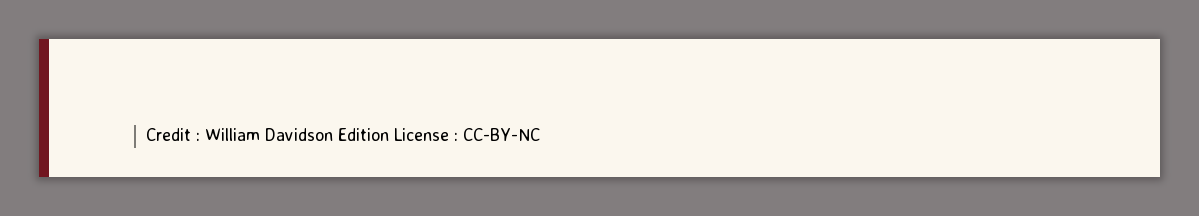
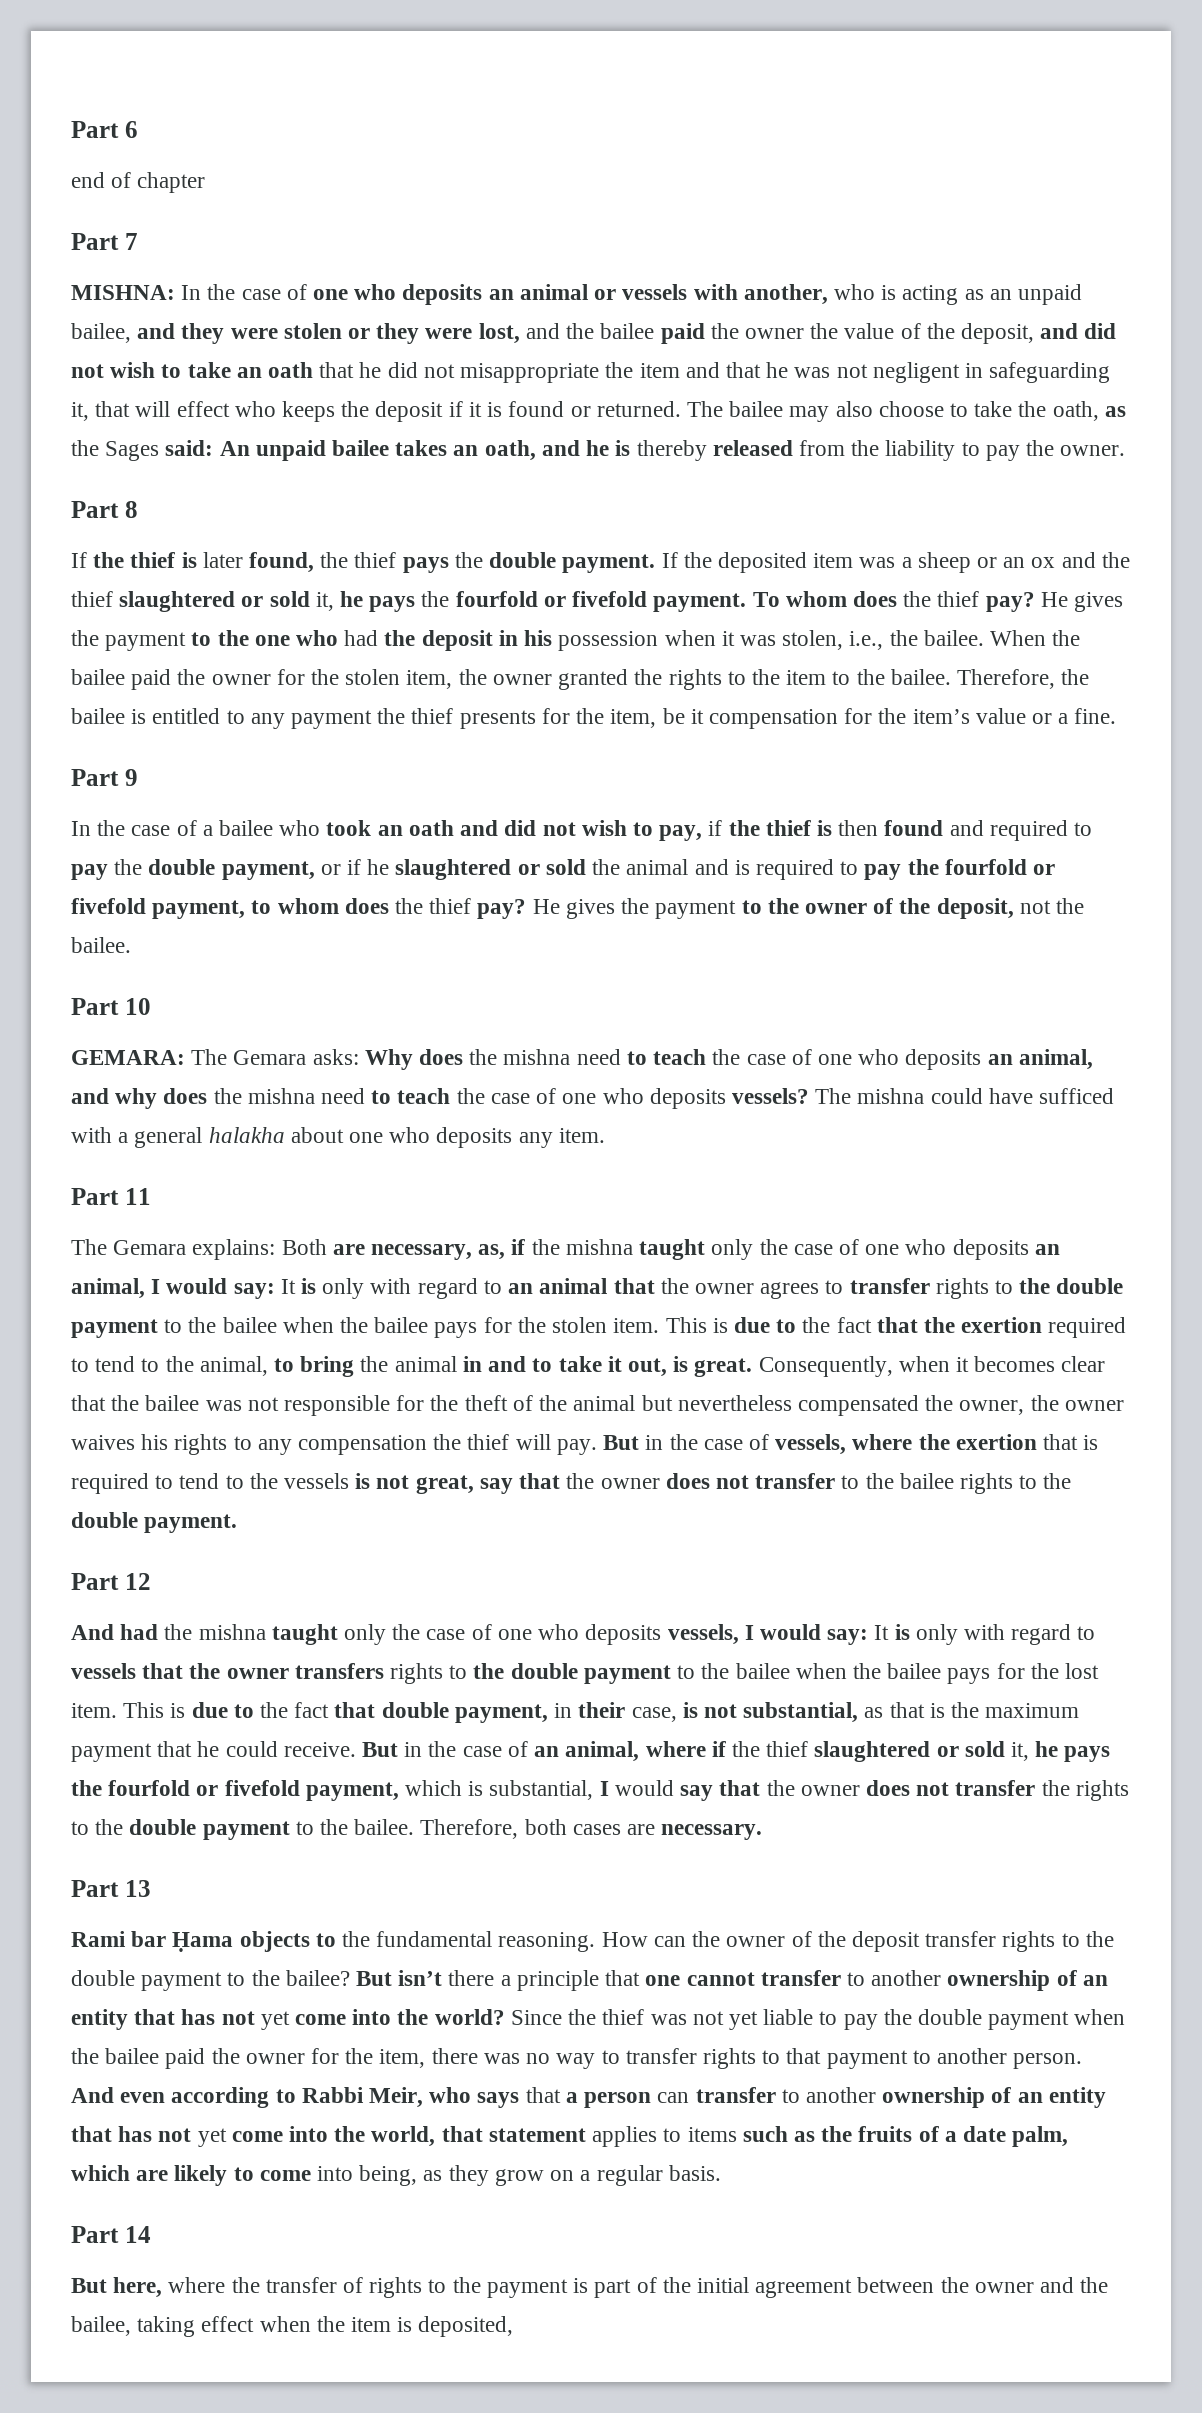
- Credit : William Davidson Edition License : CC-BY-NC
+ Part 6
+ end of chapter
+ Part 7
+ MISHNA: In the case of one who deposits an animal or vessels with another, who is acting as an unpaid bailee, and they were stolen or they were lost, and the bailee paid the owner the value of the deposit, and did not wish to take an oath that he did not misappropriate the item and that he was not negligent in safeguarding it, that will effect who keeps the deposit if it is found or returned. The bailee may also choose to take the oath, as the Sages said: An unpaid bailee takes an oath, and he is thereby released from the liability to pay the owner.
+ Part 8
+ If the thief is later found, the thief pays the double payment. If the deposited item was a sheep or an ox and the thief slaughtered or sold it, he pays the fourfold or fivefold payment. To whom does the thief pay? He gives the payment to the one who had the deposit in his possession when it was stolen, i.e., the bailee. When the bailee paid the owner for the stolen item, the owner granted the rights to the item to the bailee. Therefore, the bailee is entitled to any payment the thief presents for the item, be it compensation for the item’s value or a fine.
+ Part 9
+ In the case of a bailee who took an oath and did not wish to pay, if the thief is then found and required to pay the double payment, or if he slaughtered or sold the animal and is required to pay the fourfold or fivefold payment, to whom does the thief pay? He gives the payment to the owner of the deposit, not the bailee.
+ Part 10
+ GEMARA: The Gemara asks: Why does the mishna need to teach the case of one who deposits an animal, and why does the mishna need to teach the case of one who deposits vessels? The mishna could have sufficed with a general halakha about one who deposits any item.
+ Part 11
+ The Gemara explains: Both are necessary, as, if the mishna taught only the case of one who deposits an animal, I would say: It is only with regard to an animal that the owner agrees to transfer rights to the double payment to the bailee when the bailee pays for the stolen item. This is due to the fact that the exertion required to tend to the animal, to bring the animal in and to take it out, is great. Consequently, when it becomes clear that the bailee was not responsible for the theft of the animal but nevertheless compensated the owner, the owner waives his rights to any compensation the thief will pay. But in the case of vessels, where the exertion that is required to tend to the vessels is not great, say that the owner does not transfer to the bailee rights to the double payment.
+ Part 12
+ And had the mishna taught only the case of one who deposits vessels, I would say: It is only with regard to vessels that the owner transfers rights to the double payment to the bailee when the bailee pays for the lost item. This is due to the fact that double payment, in their case, is not substantial, as that is the maximum payment that he could receive. But in the case of an animal, where if the thief slaughtered or sold it, he pays the fourfold or fivefold payment, which is substantial, I would say that the owner does not transfer the rights to the double payment to the bailee. Therefore, both cases are necessary.
+ Part 13
+ Rami bar Ḥama objects to the fundamental reasoning. How can the owner of the deposit transfer rights to the double payment to the bailee? But isn’t there a principle that one cannot transfer to another ownership of an entity that has not yet come into the world? Since the thief was not yet liable to pay the double payment when the bailee paid the owner for the item, there was no way to transfer rights to that payment to another person. And even according to Rabbi Meir, who says that a person can transfer to another ownership of an entity that has not yet come into the world, that statement applies to items such as the fruits of a date palm, which are likely to come into being, as they grow on a regular basis.
+ Part 14
+ But here, where the transfer of rights to the payment is part of the initial agreement between the owner and the bailee, taking effect when the item is deposited,

